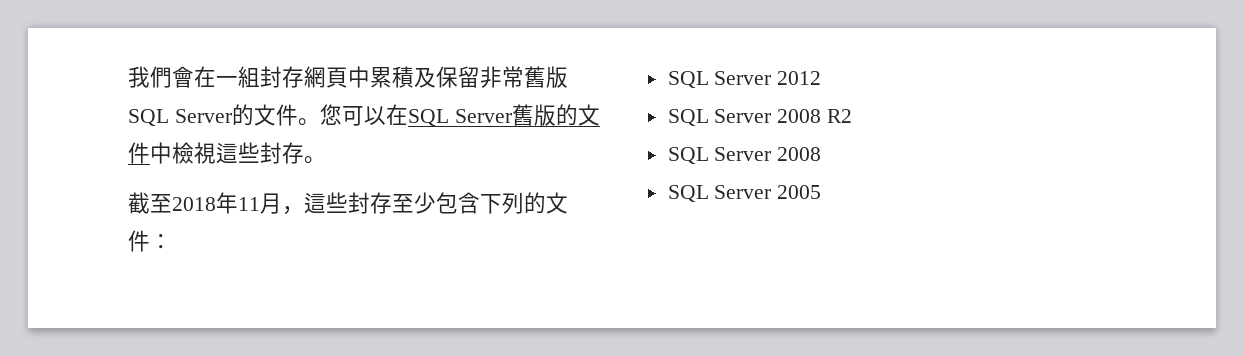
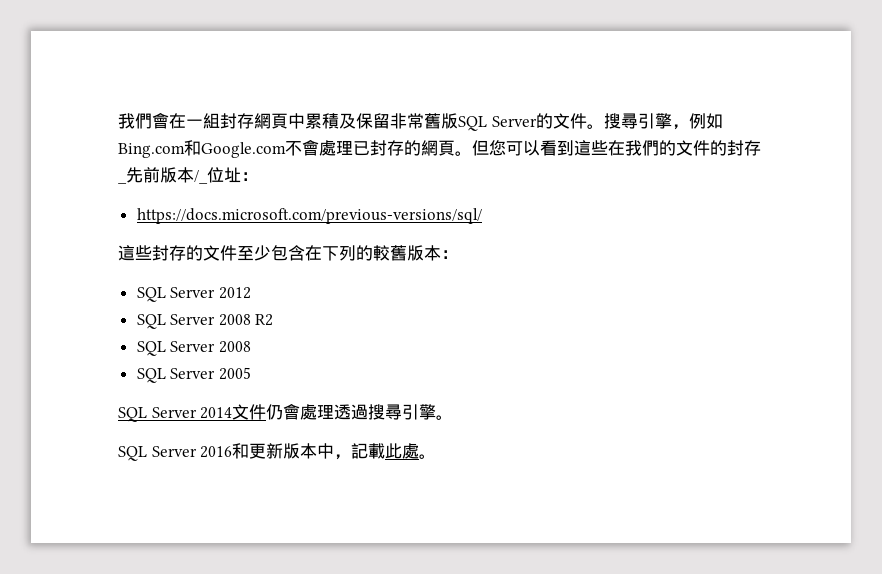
- 您可以在SQL Server舊版的文件中檢視這些封存。
- 截至2018年11月，這些封存至少包含下列的文件：
+ 搜尋引擎，例如Bing.com和Google.com不會處理已封存的網頁。但您可以看到這些在我們的文件的封存_先前版本/_位址：
+ https://docs.microsoft.com/previous-versions/sql/
+ 這些封存的文件至少包含在下列的較舊版本：
+ SQL Server 2014文件仍會處理透過搜尋引擎。
+ SQL Server 2016和更新版本中，記載此處。

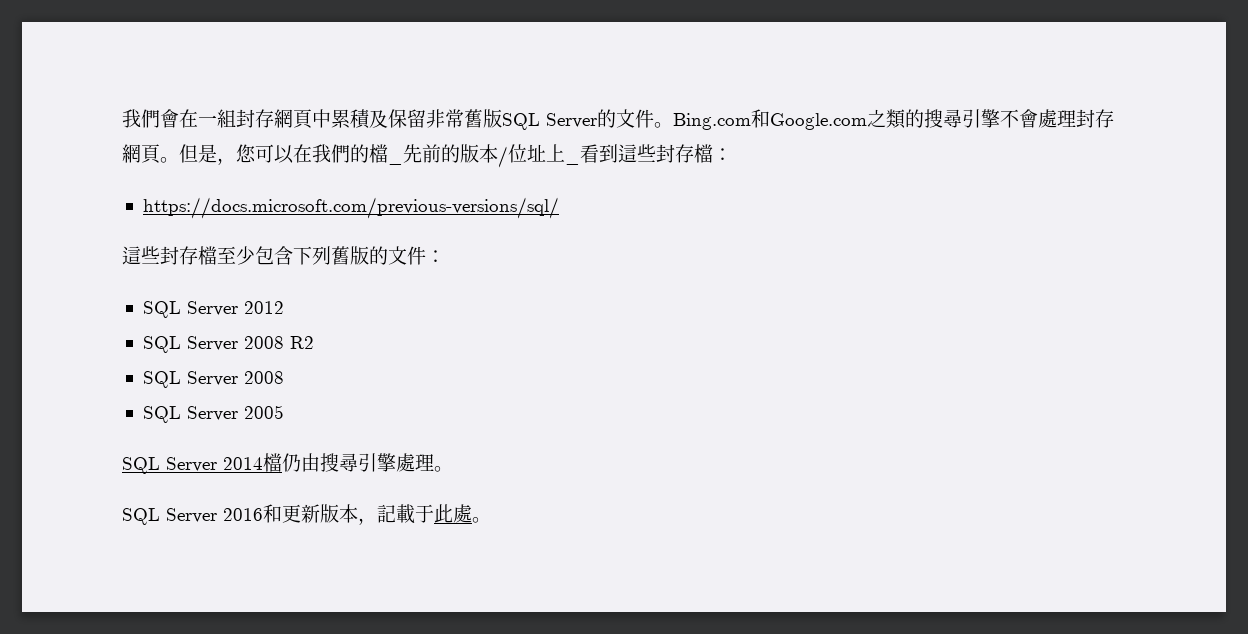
- 搜尋引擎，例如Bing.com和Google.com不會處理已封存的網頁。但您可以看到這些在我們的文件的封存_先前版本/_位址：
+ Bing.com和Google.com之類的搜尋引擎不會處理封存網頁。但是，您可以在我們的檔_先前的版本/位址上_看到這些封存檔：
- 這些封存的文件至少包含在下列的較舊版本：
+ 這些封存檔至少包含下列舊版的文件：
- SQL Server 2014文件仍會處理透過搜尋引擎。
+ SQL Server 2014檔仍由搜尋引擎處理。
- SQL Server 2016和更新版本中，記載此處。
+ SQL Server 2016和更新版本，記載于此處。

